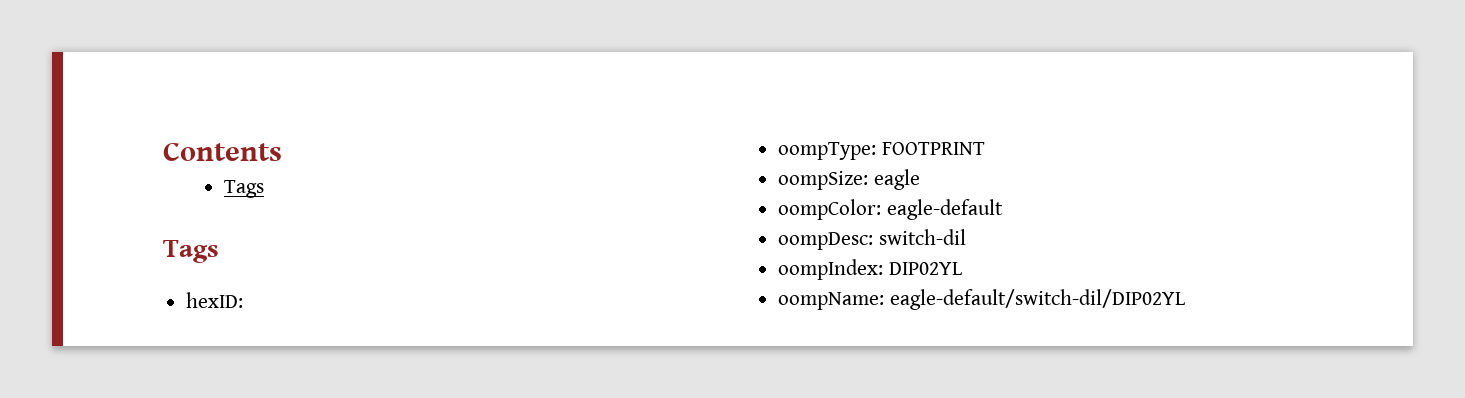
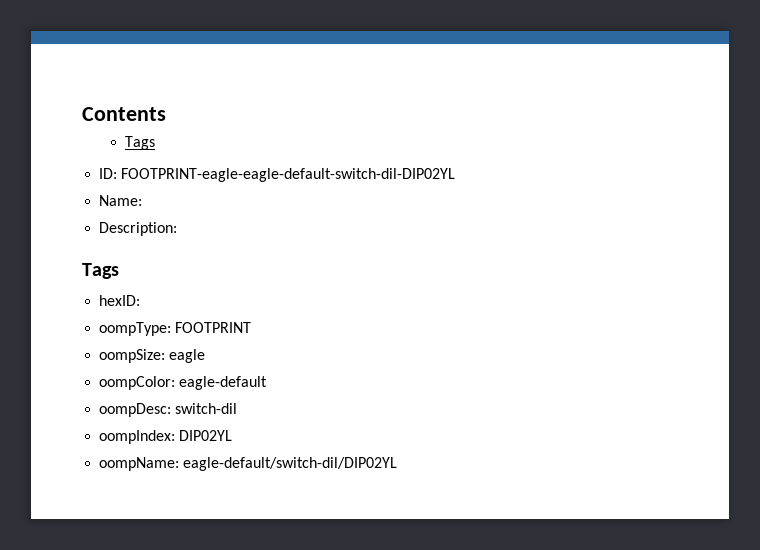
+ ID: FOOTPRINT-eagle-eagle-default-switch-dil-DIP02YL
+ Name:
+ Description:

